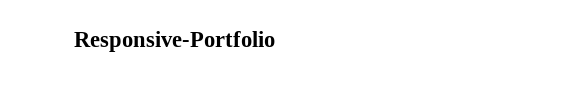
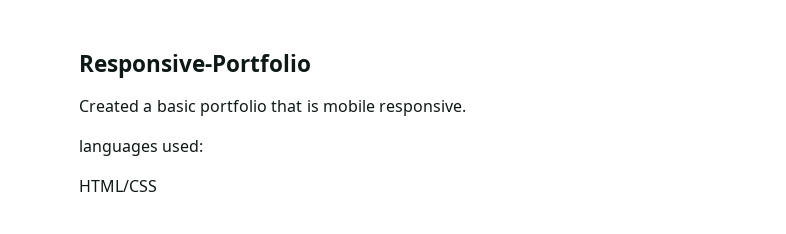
+ Created a basic portfolio that is mobile responsive.
+ languages used:
+ HTML/CSS

